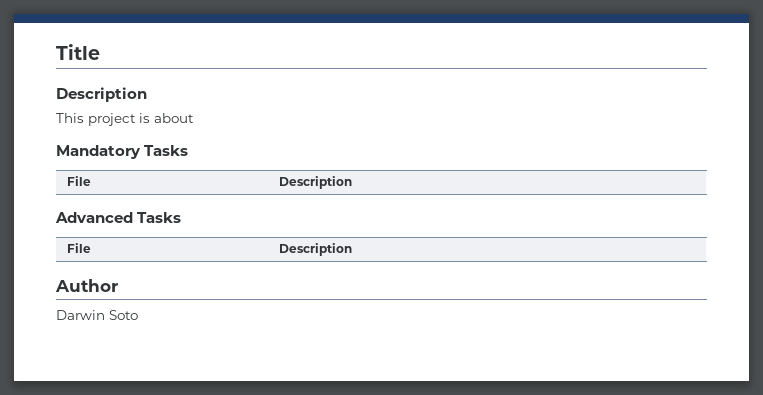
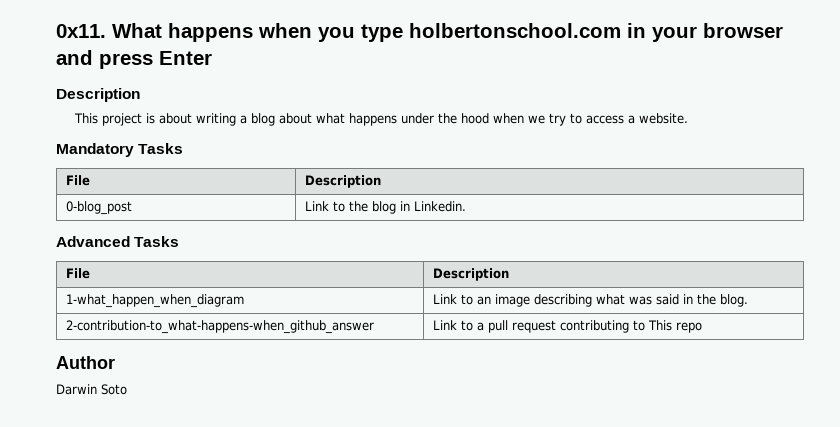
- Title
+ 0x11. What happens when you type holbertonschool.com in your browser and press Enter
- This project is about
+ This project is about writing a blog about what happens under the hood when we try to access a website.
  Mandatory Tasks
  File | Description
+ 0-blog_post | Link to the blog in Linkedin.
  Advanced Tasks
  File | Description
+ 1-what_happen_when_diagram | Link to an image describing what was said in the blog.
+ 2-contribution-to_what-happens-when_github_answer | Link to a pull request contributing to This repo

